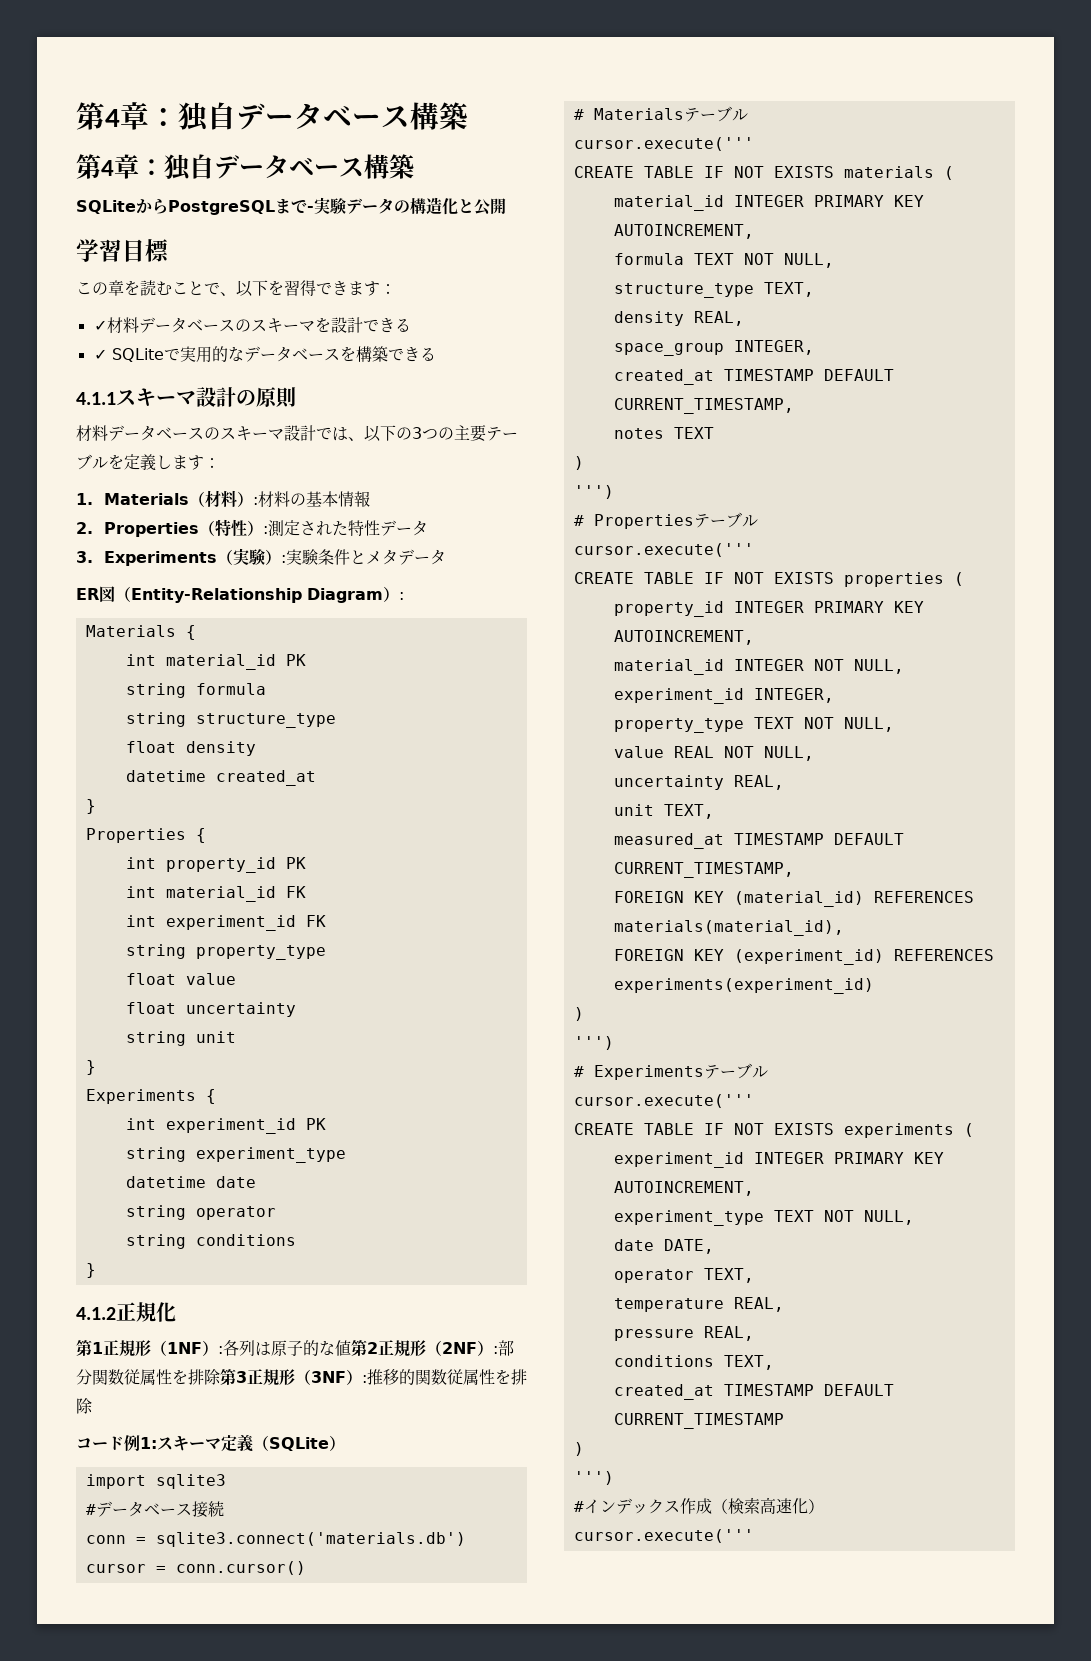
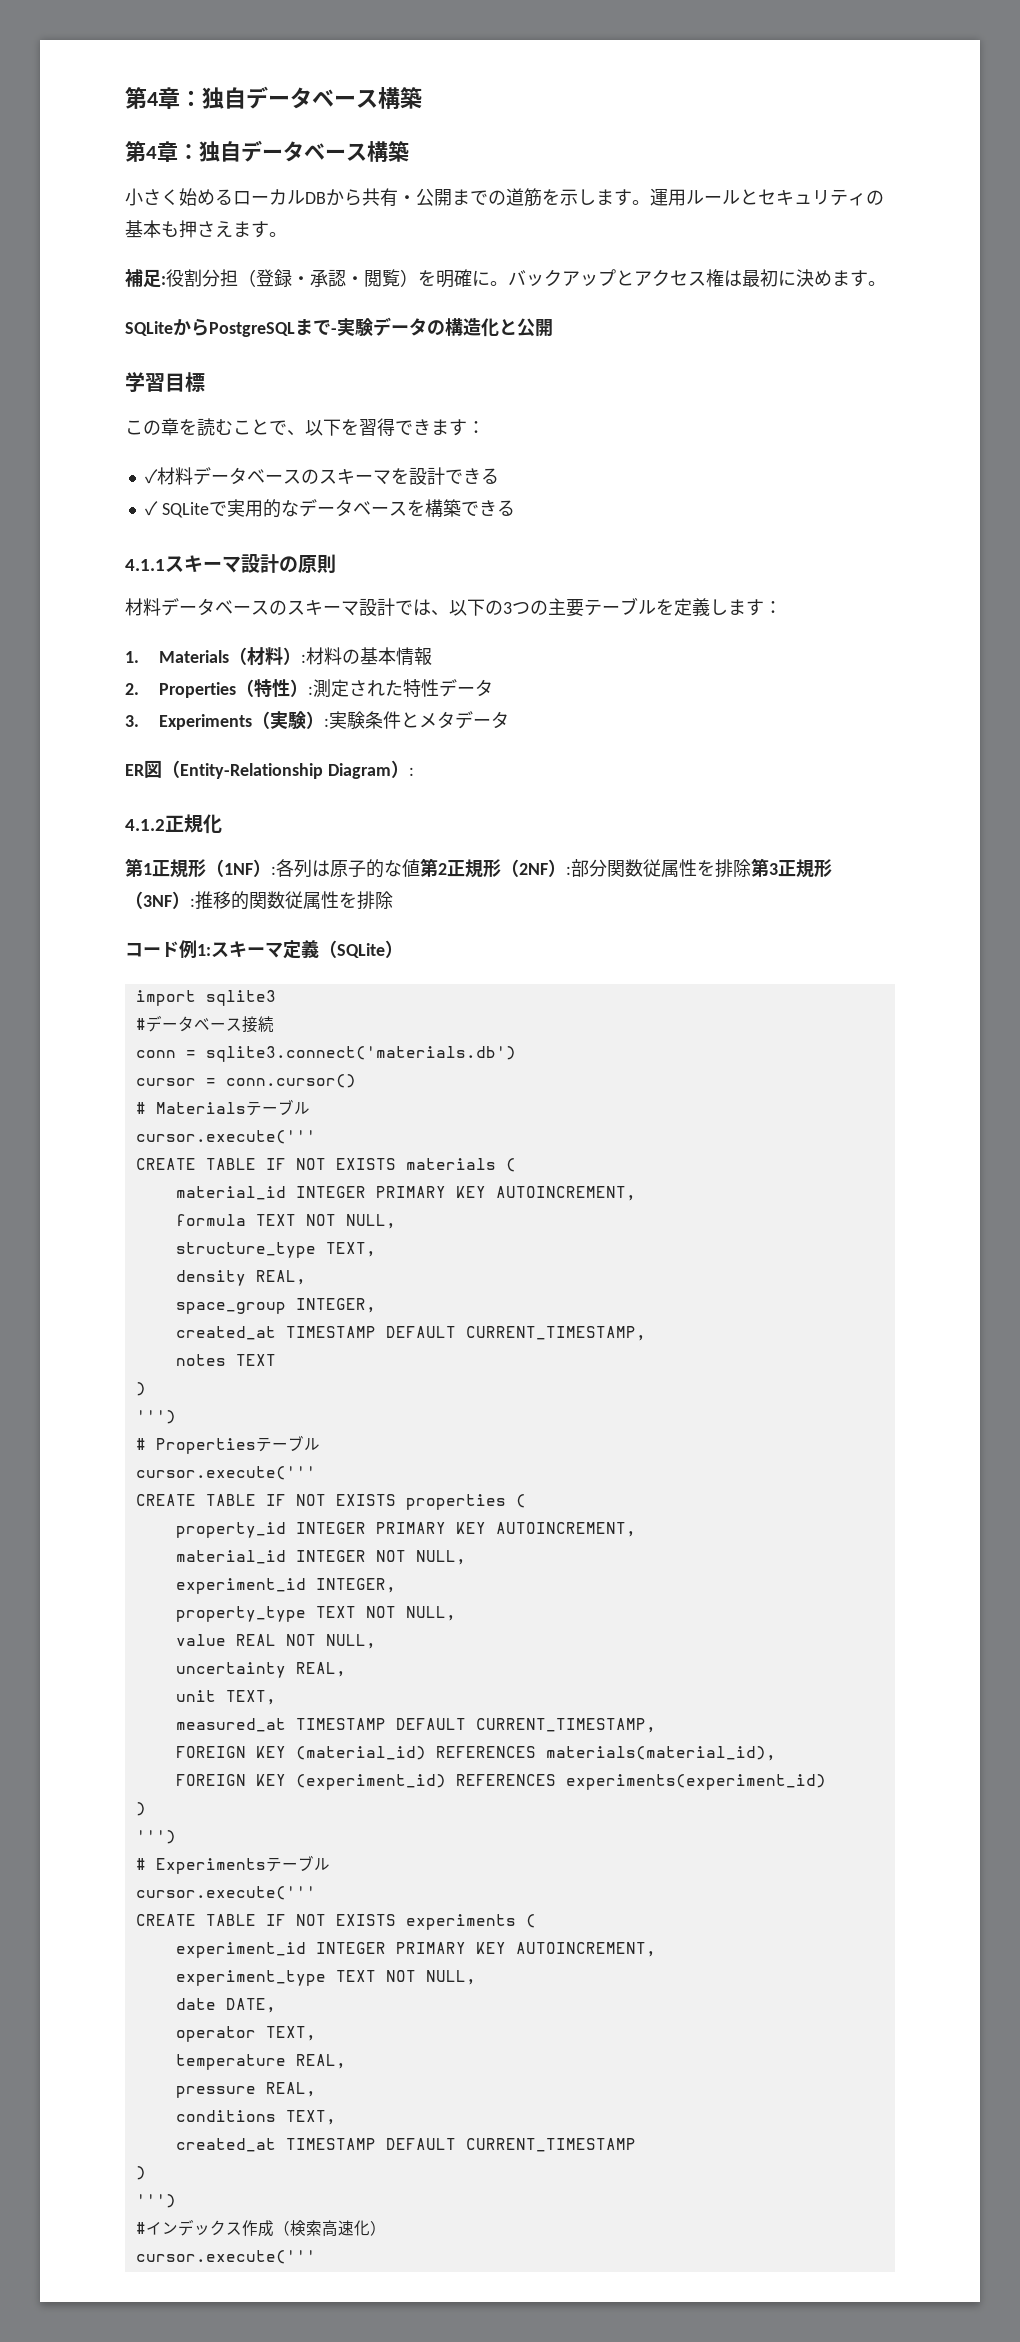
+ 小さく始めるローカルDBから共有・公開までの道筋を示します。運用ルールとセキュリティの基本も押さえます。
+ 補足:役割分担（登録・承認・閲覧）を明確に。バックアップとアクセス権は最初に決めます。
- Materials {
- int material_id PK
- string formula
- string structure_type
- float density
- datetime created_at
- }
- Properties {
- int property_id PK
- int material_id FK
- int experiment_id FK
- string property_type
- float value
- float uncertainty
- string unit
- }
- Experiments {
- int experiment_id PK
- string experiment_type
- datetime date
- string operator
- string conditions
- }

